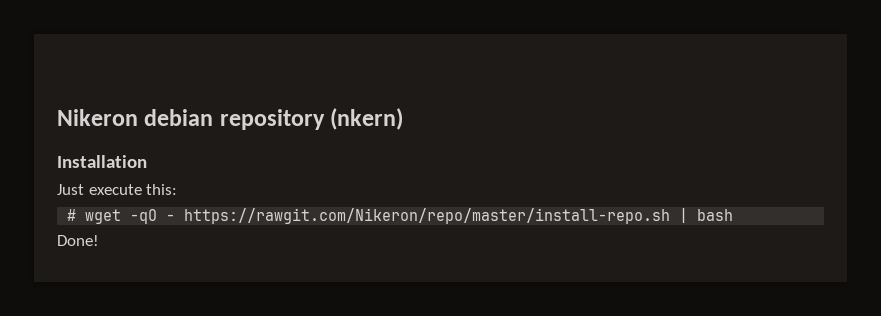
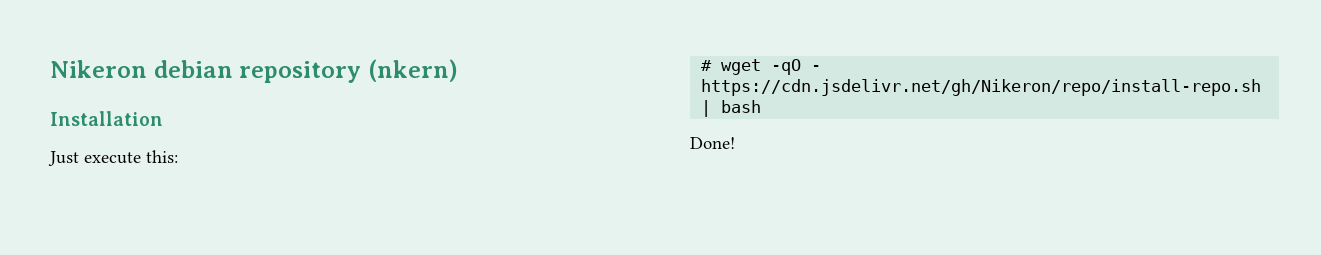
- # wget -qO - https://rawgit.com/Nikeron/repo/master/install-repo.sh | bash
+ # wget -qO - https://cdn.jsdelivr.net/gh/Nikeron/repo/install-repo.sh | bash

